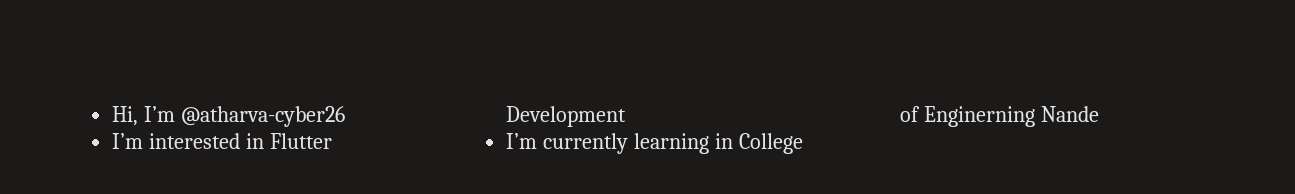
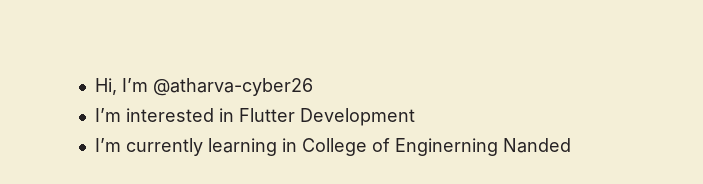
- I’m currently learning in College of Enginerning Nande
+ I’m currently learning in College of Enginerning Nanded

